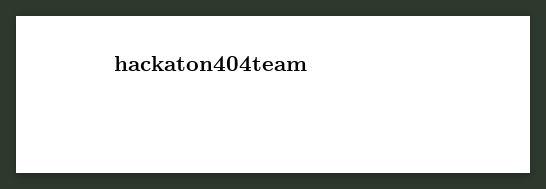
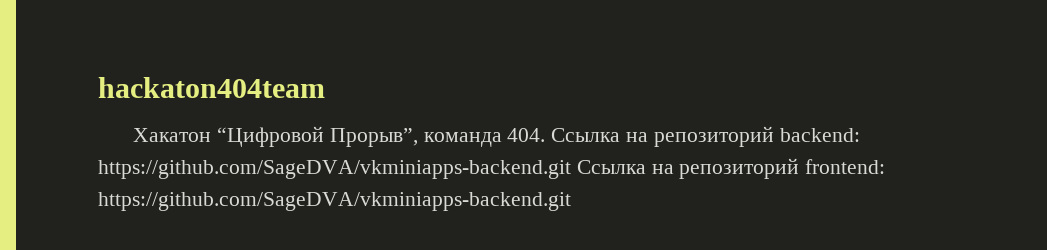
+ Хакатон “Цифровой Прорыв”, команда 404. Ссылка на репозиторий backend: https://github.com/SageDVA/vkminiapps-backend.git Ссылка на репозиторий frontend: https://github.com/SageDVA/vkminiapps-backend.git

